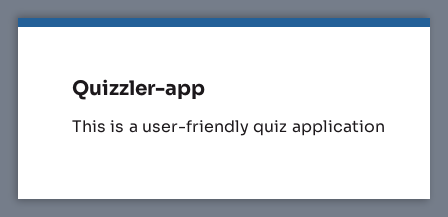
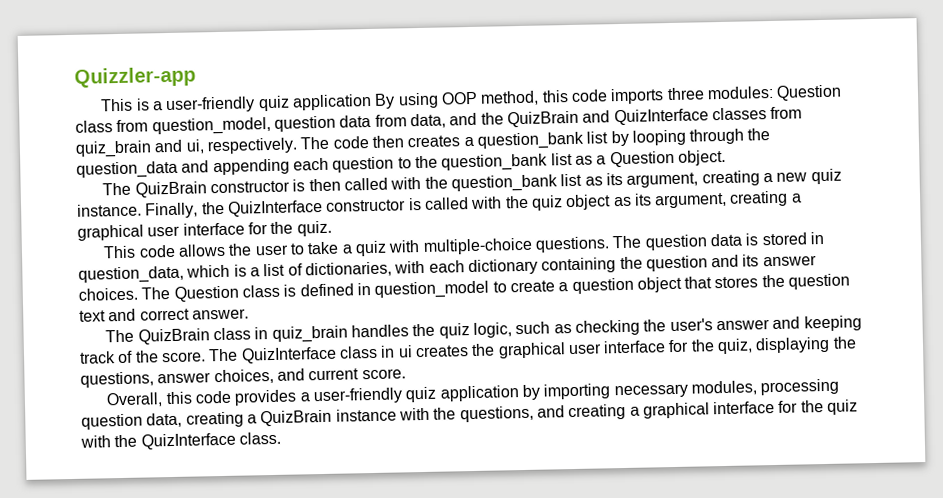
- This is a user-friendly quiz application
+ This is a user-friendly quiz application By using OOP method, this code imports three modules: Question class from question_model, question data from data, and the QuizBrain and QuizInterface classes from quiz_brain and ui, respectively. The code then creates a question_bank list by looping through the question_data and appending each question to the question_bank list as a Question object.
+ The QuizBrain constructor is then called with the question_bank list as its argument, creating a new quiz instance. Finally, the QuizInterface constructor is called with the quiz object as its argument, creating a graphical user interface for the quiz.
+ This code allows the user to take a quiz with multiple-choice questions. The question data is stored in question_data, which is a list of dictionaries, with each dictionary containing the question and its answer choices. The Question class is defined in question_model to create a question object that stores the question text and correct answer.
+ The QuizBrain class in quiz_brain handles the quiz logic, such as checking the user's answer and keeping track of the score. The QuizInterface class in ui creates the graphical user interface for the quiz, displaying the questions, answer choices, and current score.
+ Overall, this code provides a user-friendly quiz application by importing necessary modules, processing question data, creating a QuizBrain instance with the questions, and creating a graphical interface for the quiz with the QuizInterface class.

